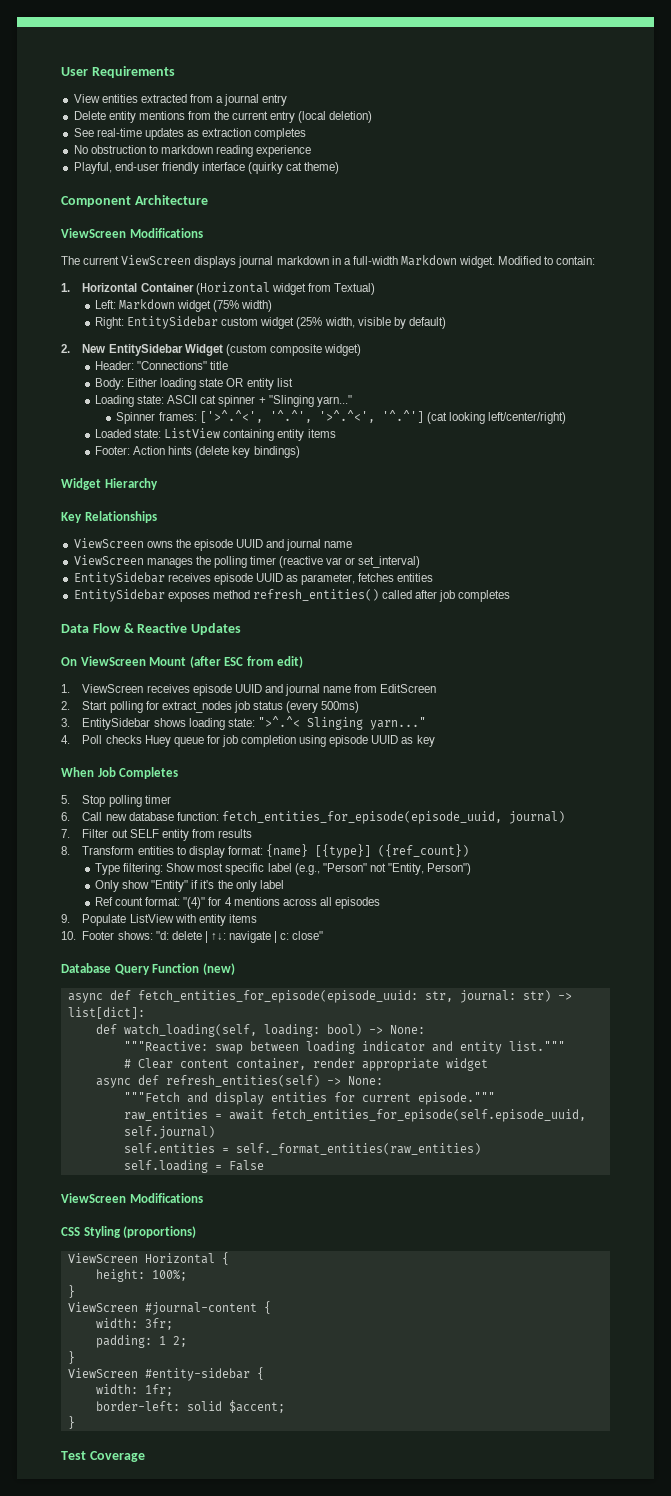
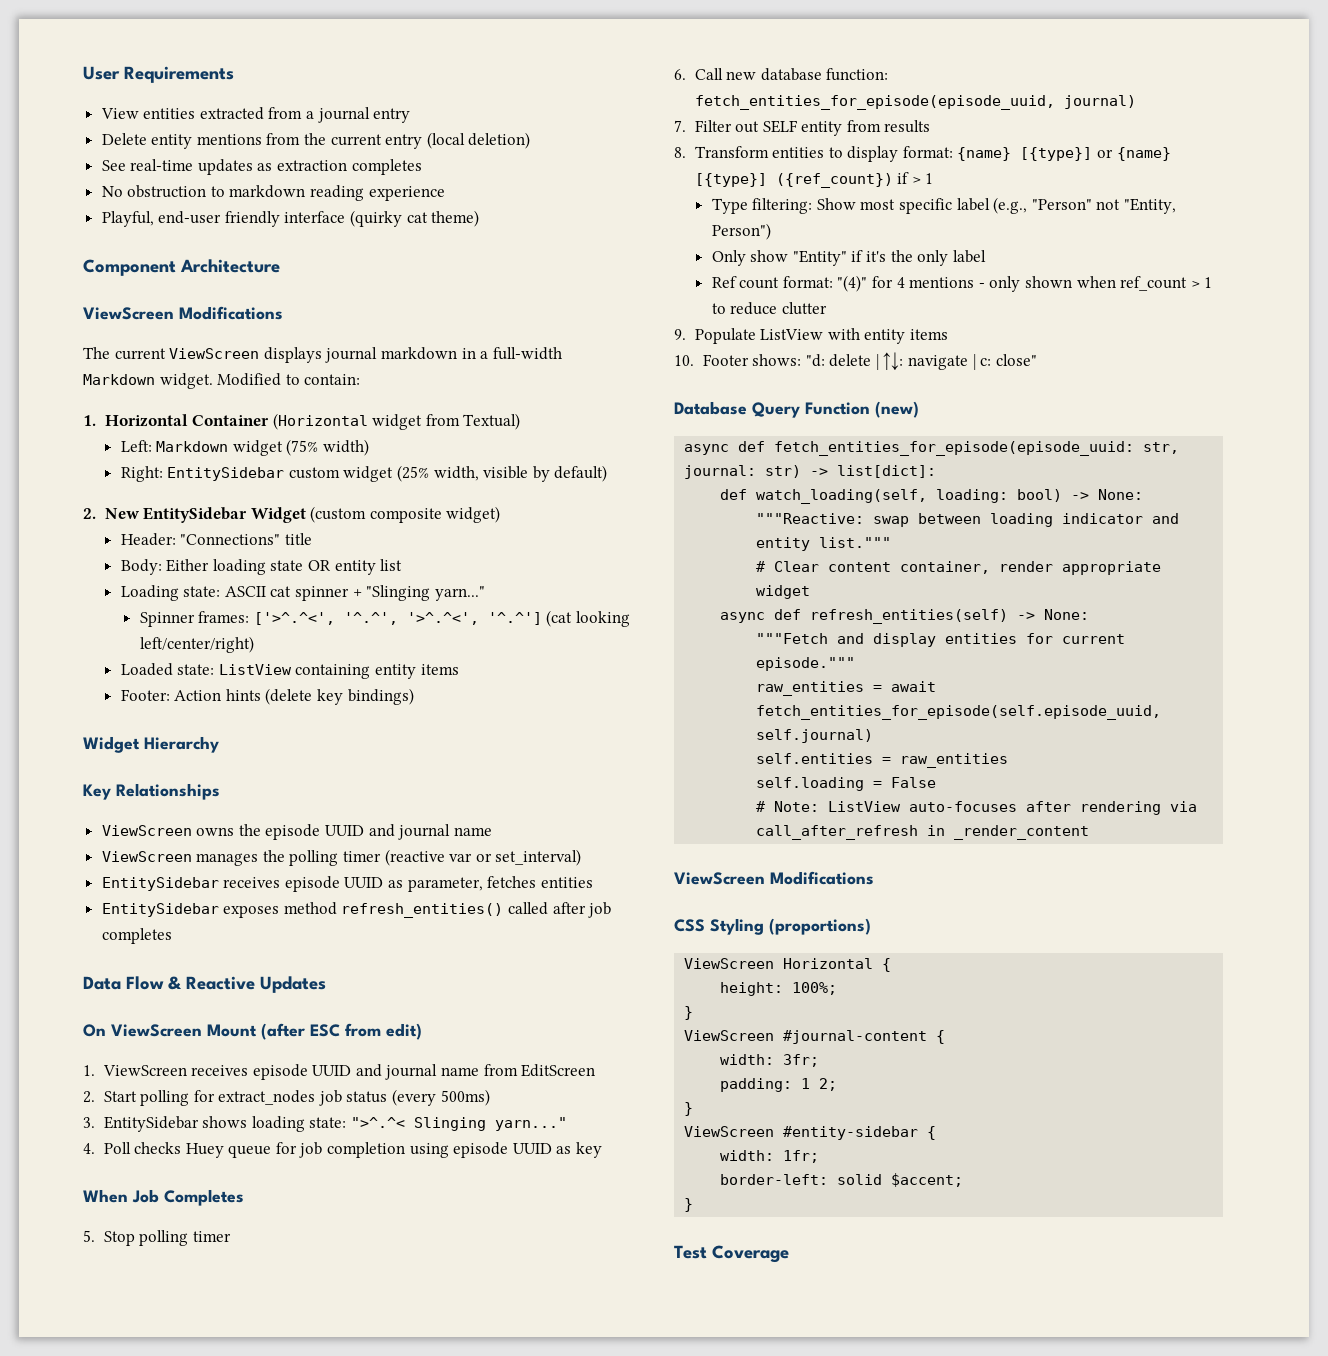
- 8. Transform entities to display format: {name} [{type}] ({ref_count})
+ 8. Transform entities to display format: {name} [{type}] or {name} [{type}] ({ref_count}) if > 1
- Ref count format: "(4)" for 4 mentions across all episodes
+ Ref count format: "(4)" for 4 mentions - only shown when ref_count > 1 to reduce clutter
- self.entities = self._format_entities(raw_entities)
+ self.entities = raw_entities
+ # Note: ListView auto-focuses after rendering via call_after_refresh in _render_content

